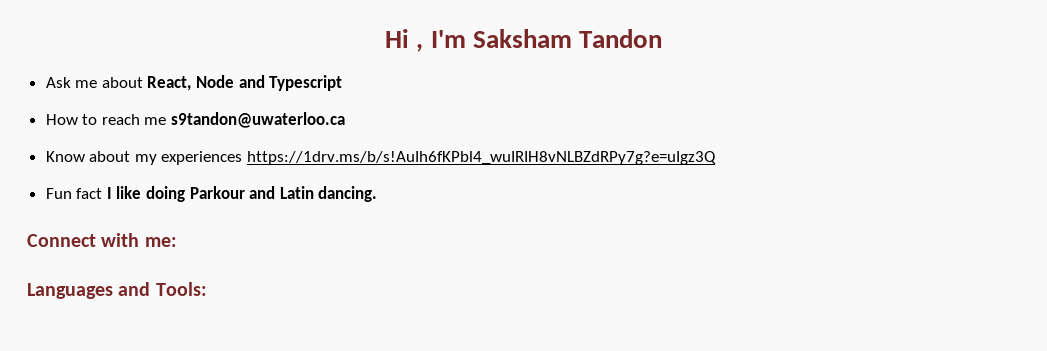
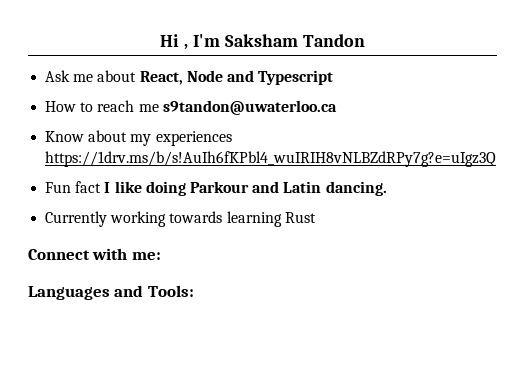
+ Currently working towards learning Rust

